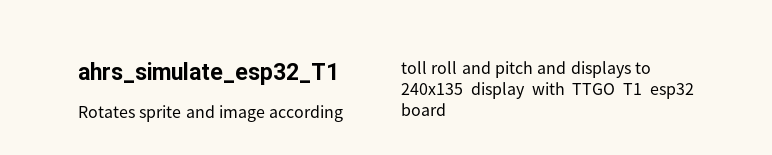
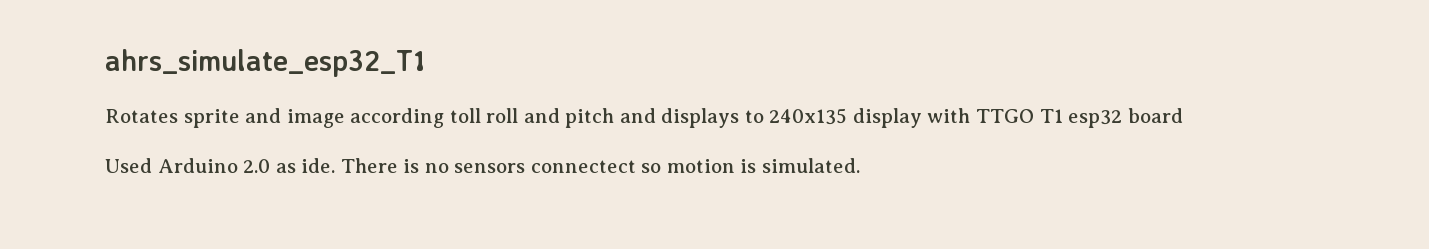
+ Used Arduino 2.0 as ide. There is no sensors connectect so motion is simulated.

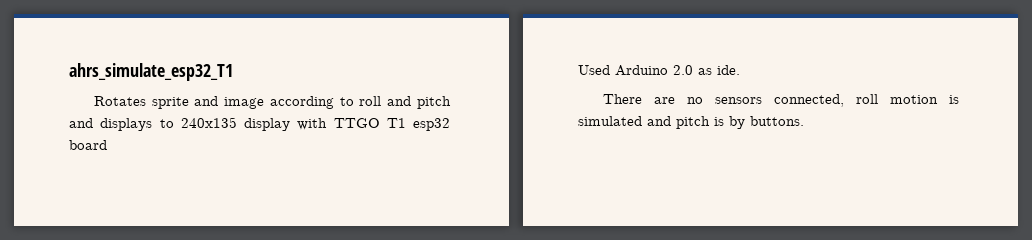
- Rotates sprite and image according toll roll and pitch and displays to 240x135 display with TTGO T1 esp32 board
+ Rotates sprite and image according to roll and pitch and displays to 240x135 display with TTGO T1 esp32 board
- Used Arduino 2.0 as ide. There is no sensors connectect so motion is simulated.
+ Used Arduino 2.0 as ide.
+ There are no sensors connected, roll motion is simulated and pitch is by buttons.

